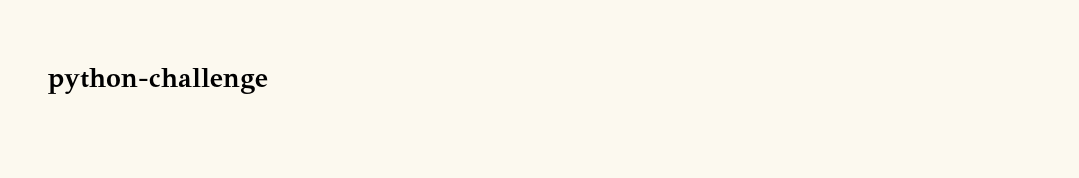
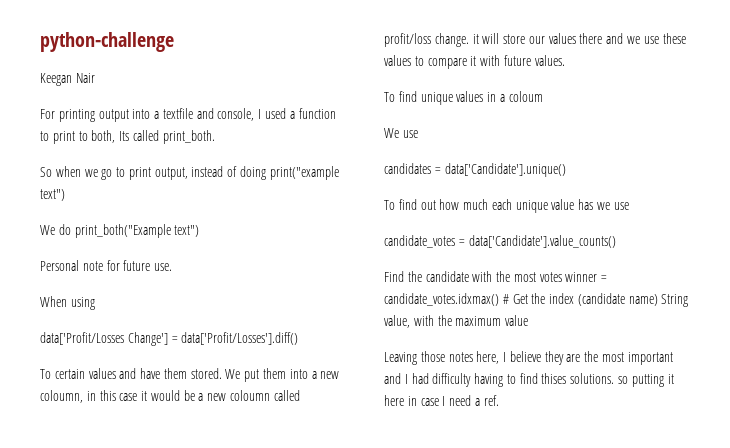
+ Keegan Nair
+ For printing output into a textfile and console, I used a function to print to both, Its called print_both.
+ So when we go to print output, instead of doing print("example text")
+ We do print_both("Example text")
+ Personal note for future use.
+ When using
+ data['Profit/Losses Change'] = data['Profit/Losses'].diff()
+ To certain values and have them stored. We put them into a new coloumn, in this case it would be a new coloumn called profit/loss change. it will store our values there and we use these values to compare it with future values.
+ To find unique values in a coloum
+ We use
+ candidates = data['Candidate'].unique()
+ To find out how much each unique value has we use
+ candidate_votes = data['Candidate'].value_counts()
+ Find the candidate with the most votes winner = candidate_votes.idxmax() # Get the index (candidate name) String value, with the maximum value
+ Leaving those notes here, I believe they are the most important and I had difficulty having to find thises solutions. so putting it here in case I need a ref.

